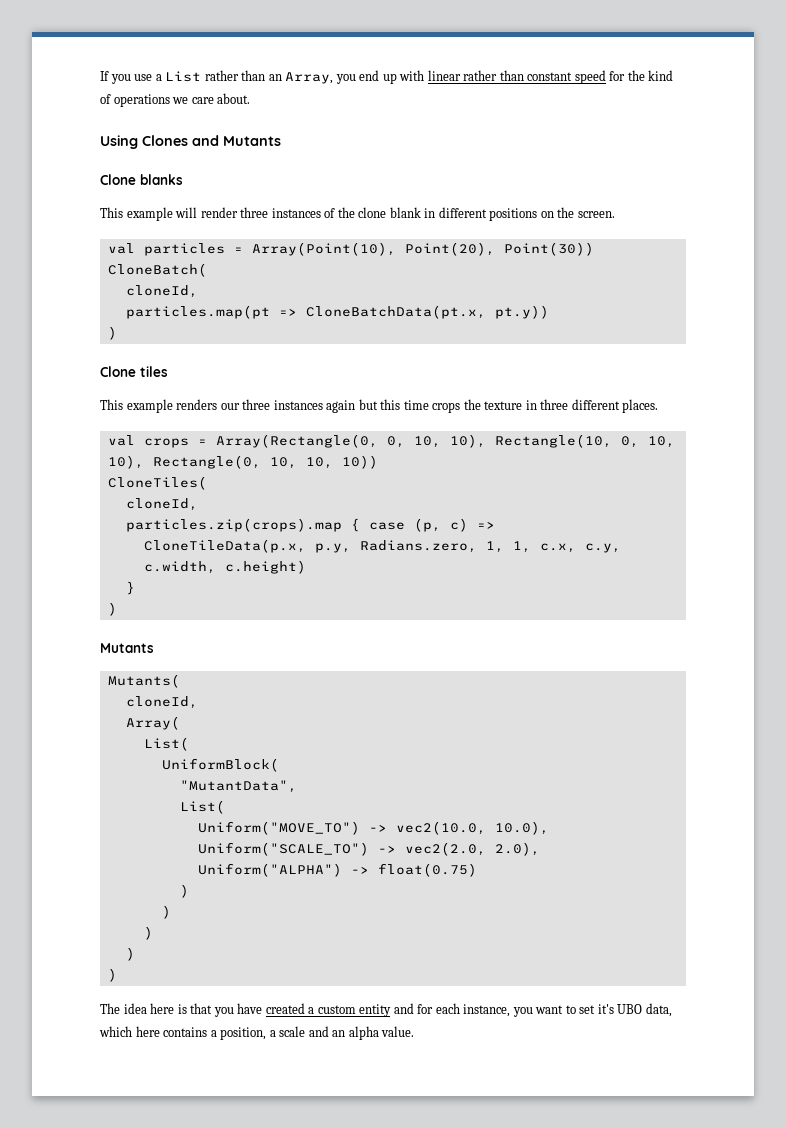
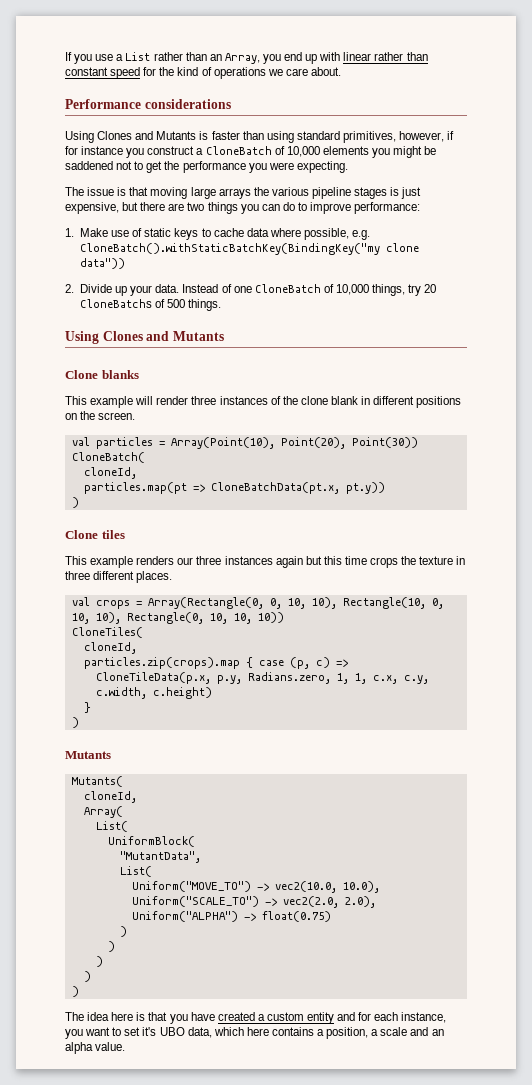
+ Performance considerations
+ Using Clones and Mutants is faster than using standard primitives, however, if for instance you construct a CloneBatch of 10,000 elements you might be saddened not to get the performance you were expecting.
+ The issue is that moving large arrays the various pipeline stages is just expensive, but there are two things you can do to improve performance:
+ 1. Make use of static keys to cache data where possible, e.g. CloneBatch().withStaticBatchKey(BindingKey("my clone data"))
+ 2. Divide up your data. Instead of one CloneBatch of 10,000 things, try 20 CloneBatchs of 500 things.

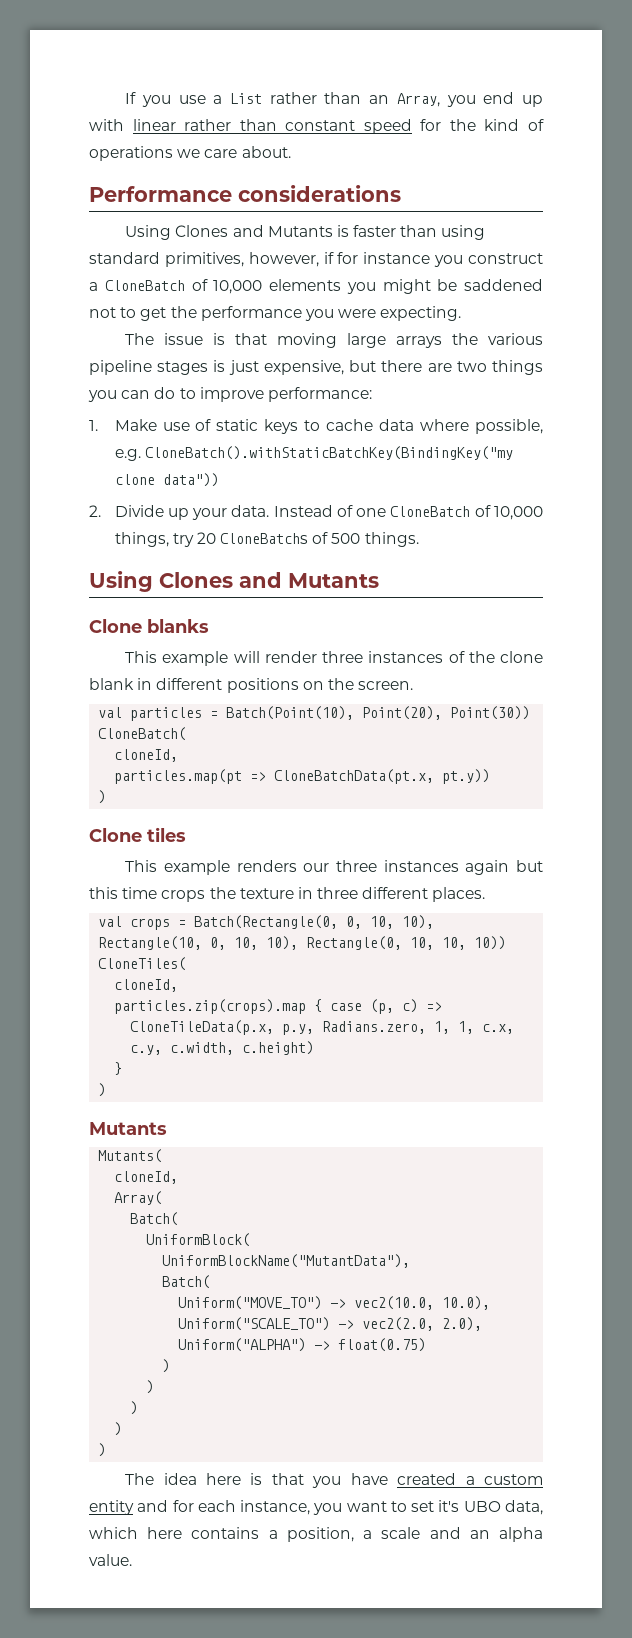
- val particles = Array(Point(10), Point(20), Point(30))
+ val particles = Batch(Point(10), Point(20), Point(30))
- val crops = Array(Rectangle(0, 0, 10, 10), Rectangle(10, 0, 10, 10), Rectangle(0, 10, 10, 10))
+ val crops = Batch(Rectangle(0, 0, 10, 10), Rectangle(10, 0, 10, 10), Rectangle(0, 10, 10, 10))
  Array(
- List(
+ Batch(
- "MutantData",
- List(
+ UniformBlockName("MutantData"),
+ Batch(

